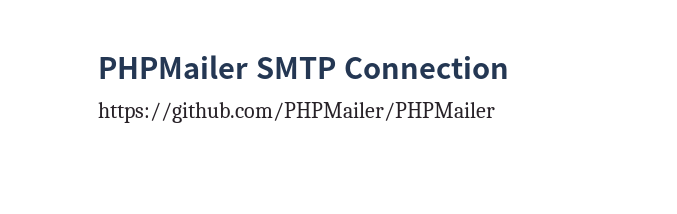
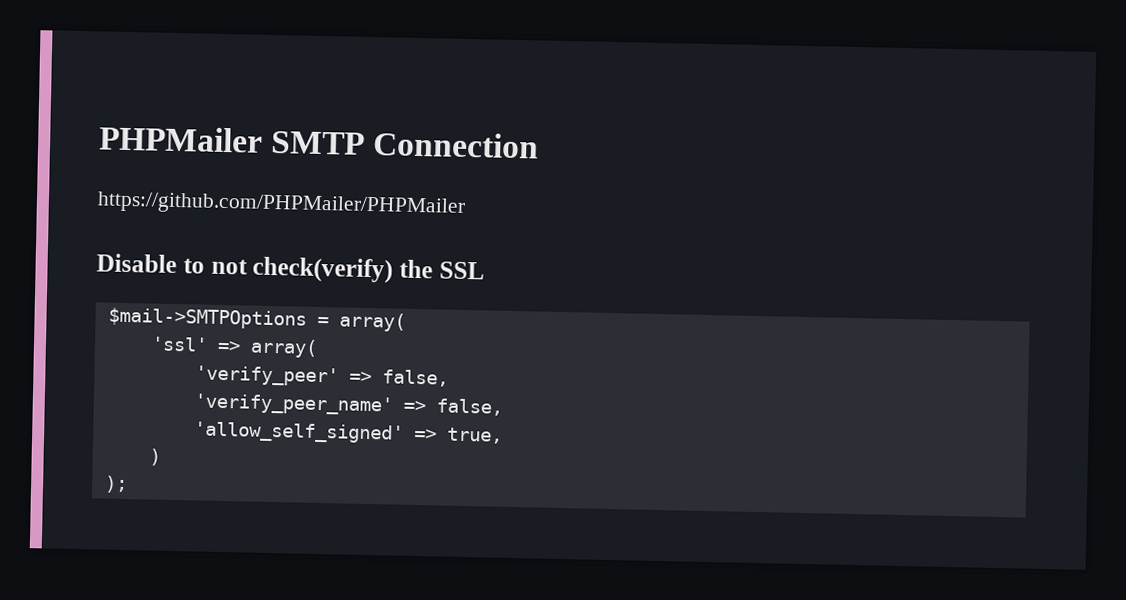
+ Disable to not check(verify) the SSL
+ $mail->SMTPOptions = array(
+ 'ssl' => array(
+ 'verify_peer' => false,
+ 'verify_peer_name' => false,
+ 'allow_self_signed' => true,
+ )
+ );

